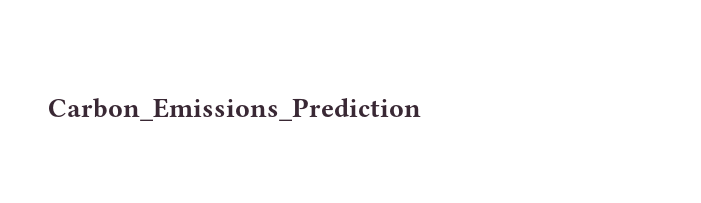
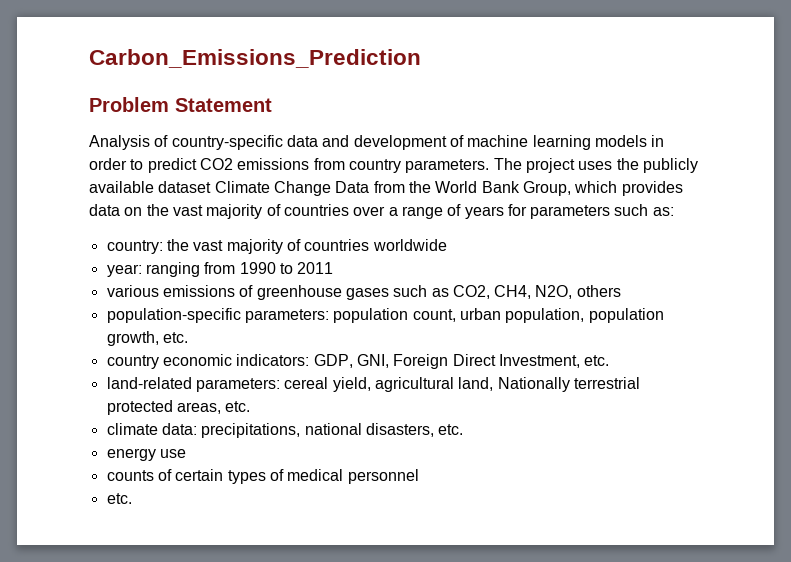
+ Problem Statement
+ Analysis of country-specific data and development of machine learning models in order to predict CO2 emissions from country parameters. The project uses the publicly available dataset Climate Change Data from the World Bank Group, which provides data on the vast majority of countries over a range of years for parameters such as:
+ country: the vast majority of countries worldwide
+ year: ranging from 1990 to 2011
+ various emissions of greenhouse gases such as CO2, CH4, N2O, others
+ population-specific parameters: population count, urban population, population growth, etc.
+ country economic indicators: GDP, GNI, Foreign Direct Investment, etc.
+ land-related parameters: cereal yield, agricultural land, Nationally terrestrial protected areas, etc.
+ climate data: precipitations, national disasters, etc.
+ energy use
+ counts of certain types of medical personnel
+ etc.

